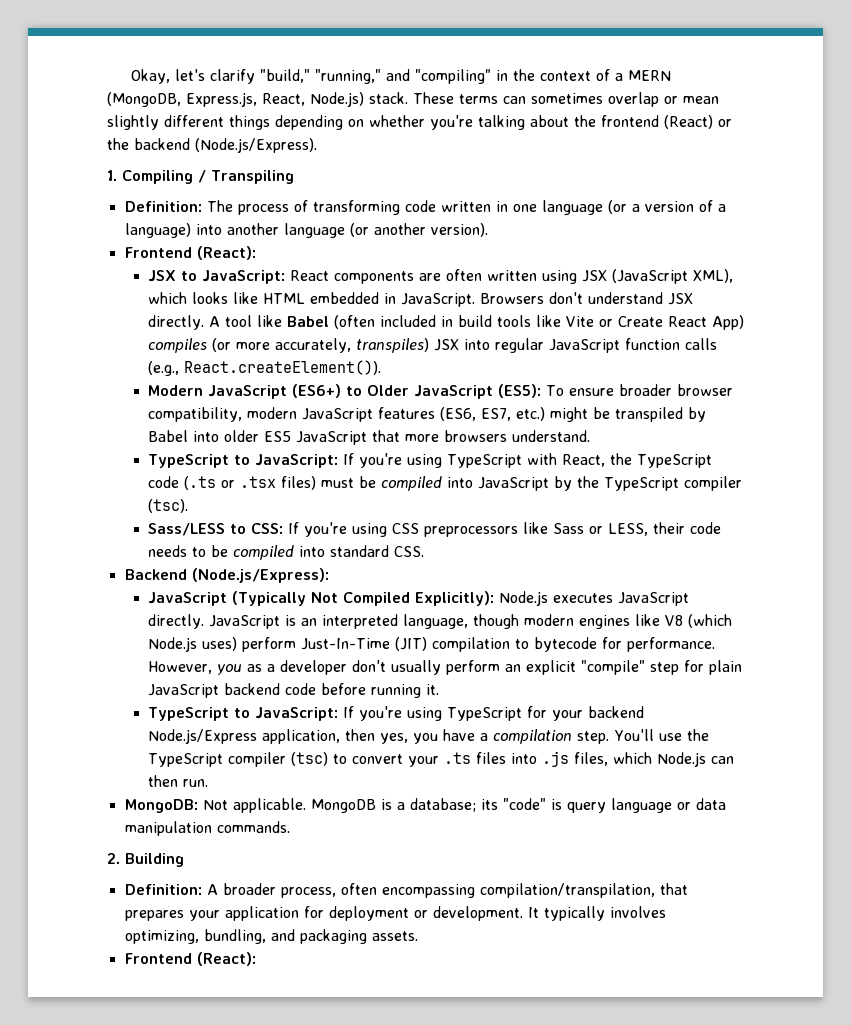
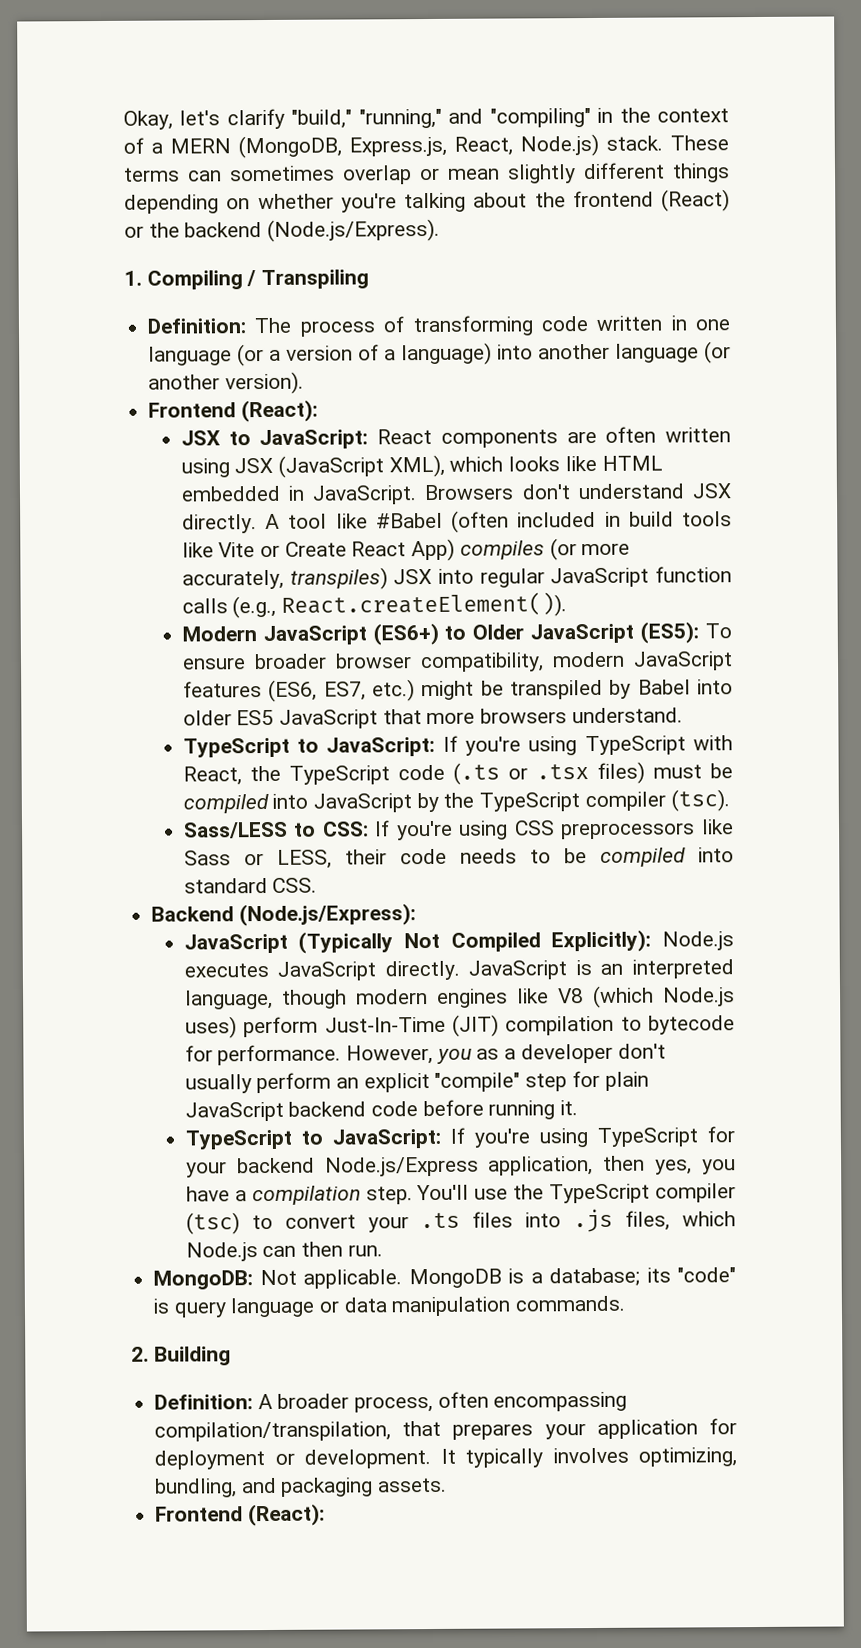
- A tool like Babel (often included in build tools like Vite or Create React App) compiles (or more accurately, transpiles) JSX into regular JavaScript function calls (e.g., React.createElement()).
+ A tool like #Babel (often included in build tools like Vite or Create React App) compiles (or more accurately, transpiles) JSX into regular JavaScript function calls (e.g., React.createElement()).

